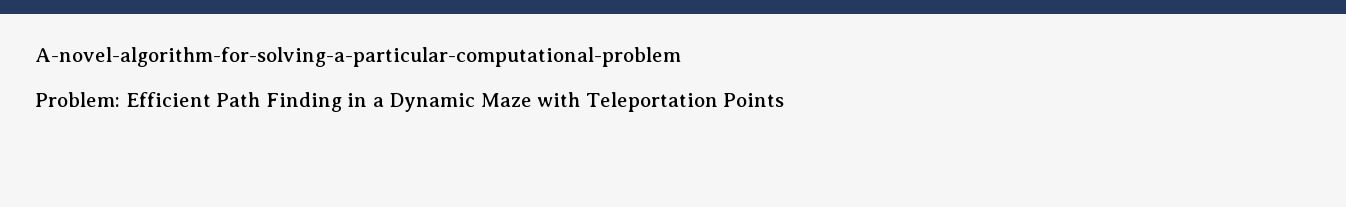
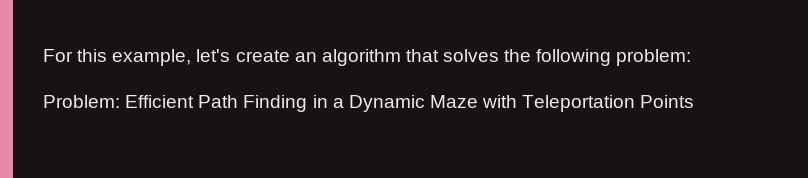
- A-novel-algorithm-for-solving-a-particular-computational-problem
+ For this example, let's create an algorithm that solves the following problem:

